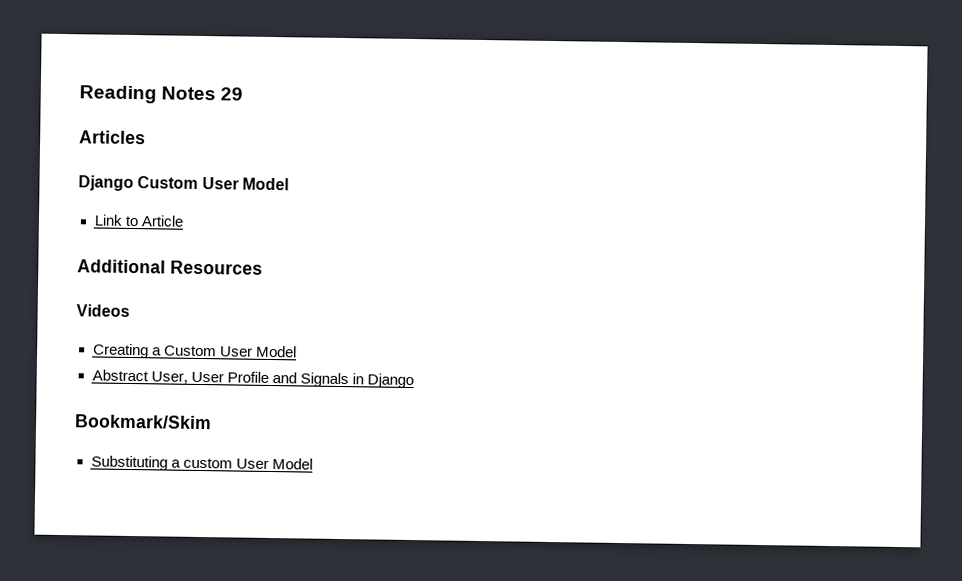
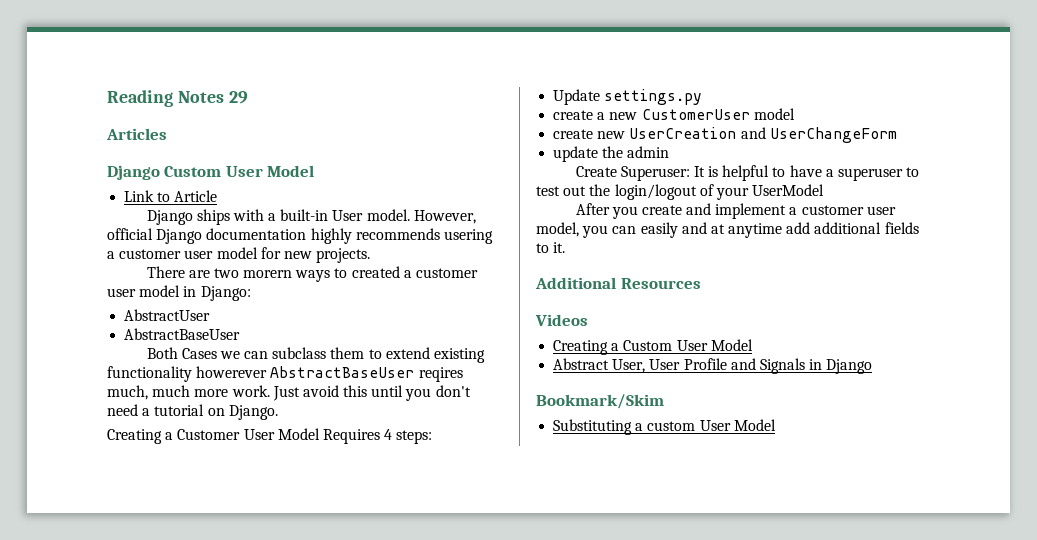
+ Django ships with a built-in User model. However, official Django documentation highly recommends usering a customer user model for new projects.
+ There are two morern ways to created a customer user model in Django:
+ AbstractUser
+ AbstractBaseUser
+ Both Cases we can subclass them to extend existing functionality howerever AbstractBaseUser reqires much, much more work. Just avoid this until you don't need a tutorial on Django.
+ Creating a Customer User Model Requires 4 steps:
+ Update settings.py
+ create a new CustomerUser model
+ create new UserCreation and UserChangeForm
+ update the admin
+ Create Superuser: It is helpful to have a superuser to test out the login/logout of your UserModel
+ After you create and implement a customer user model, you can easily and at anytime add additional fields to it.

